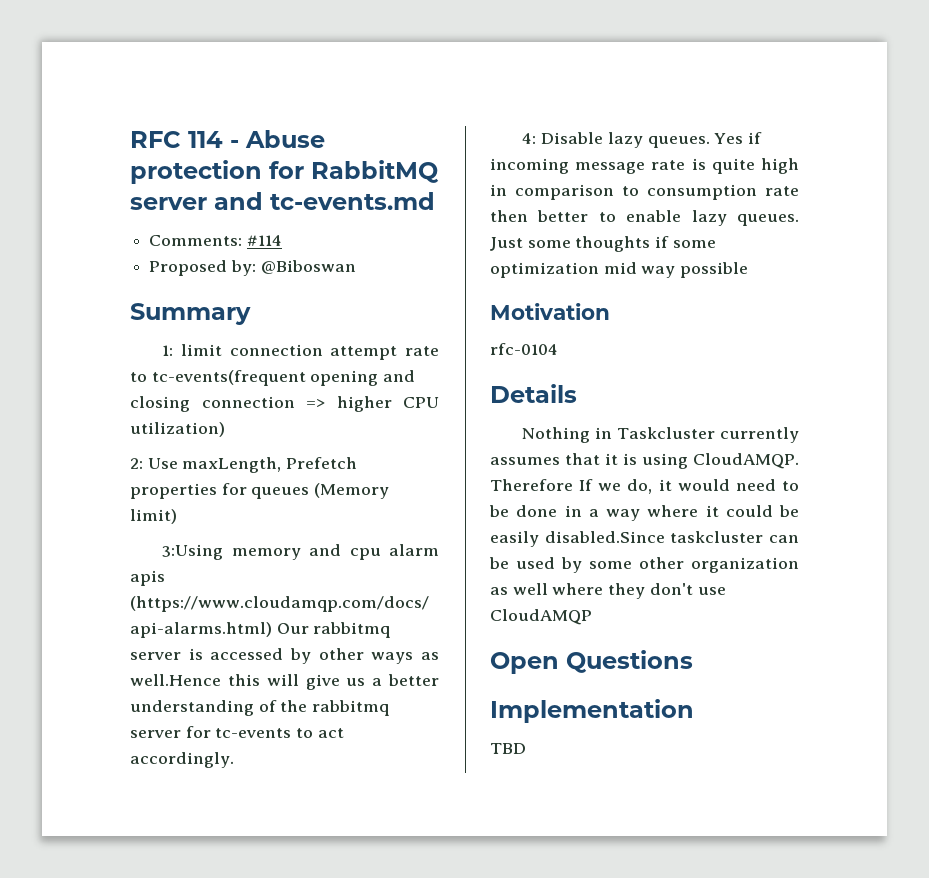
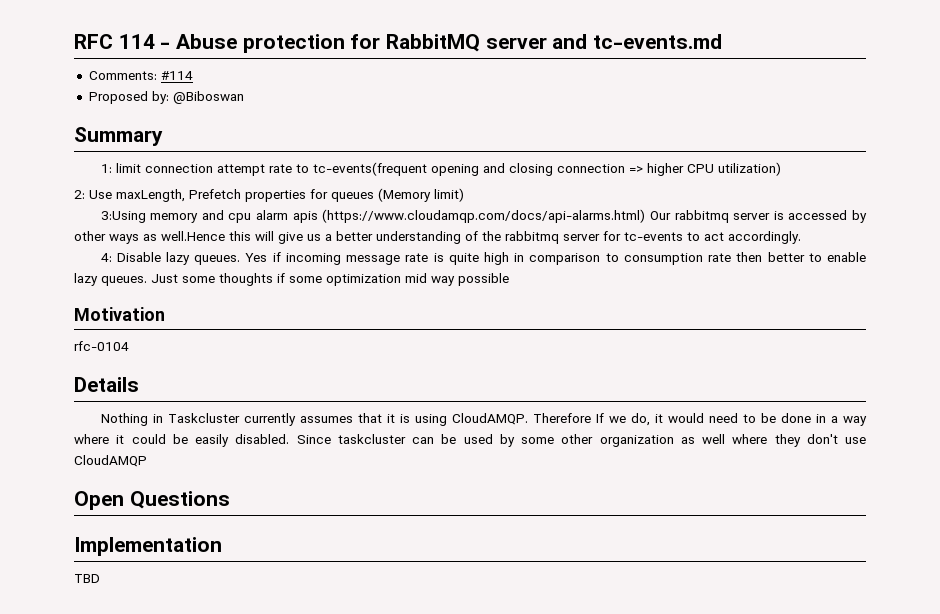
- Therefore If we do, it would need to be done in a way where it could be easily disabled.Since taskcluster can be used by some other organization as well where they don't use CloudAMQP
+ Therefore If we do, it would need to be done in a way where it could be easily disabled. Since taskcluster can be used by some other organization as well where they don't use CloudAMQP

